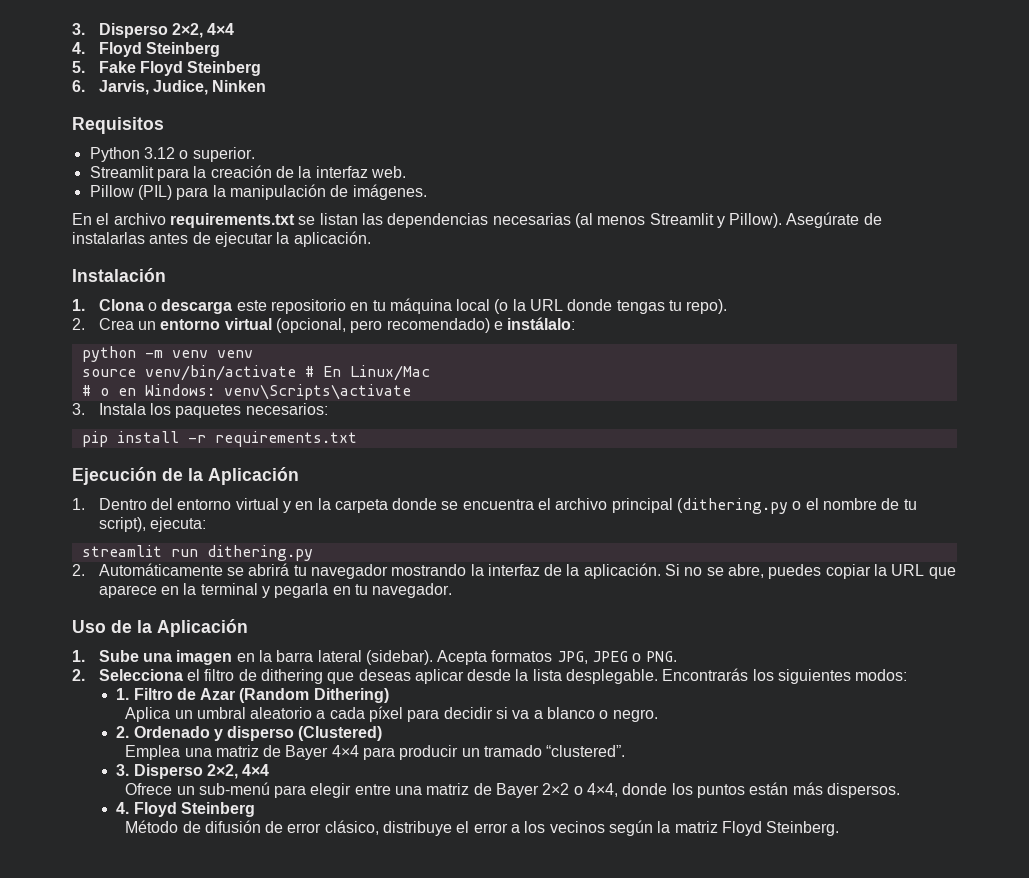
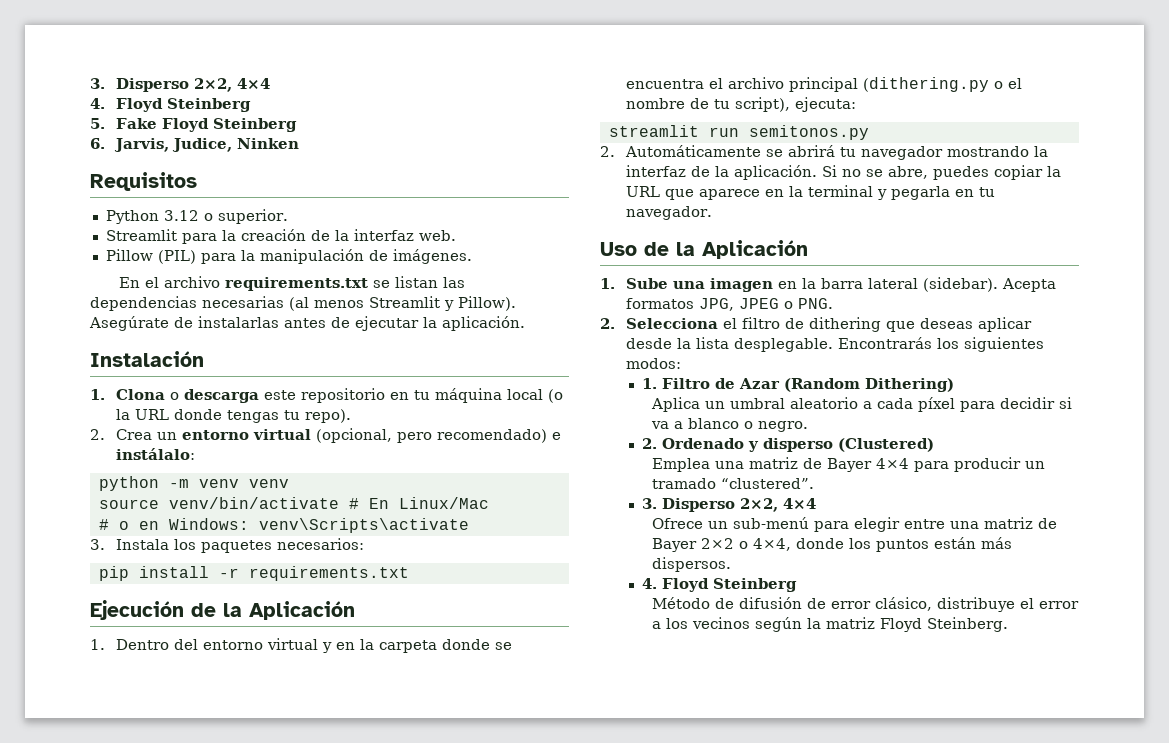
- streamlit run dithering.py
+ streamlit run semitonos.py

